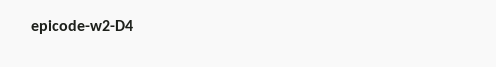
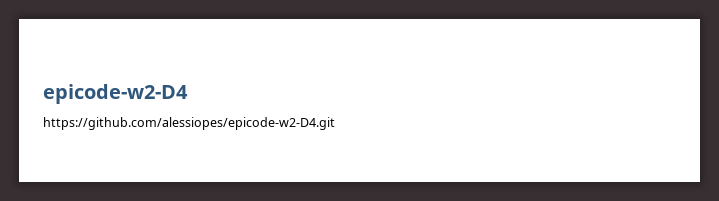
+ https://github.com/alessiopes/epicode-w2-D4.git

